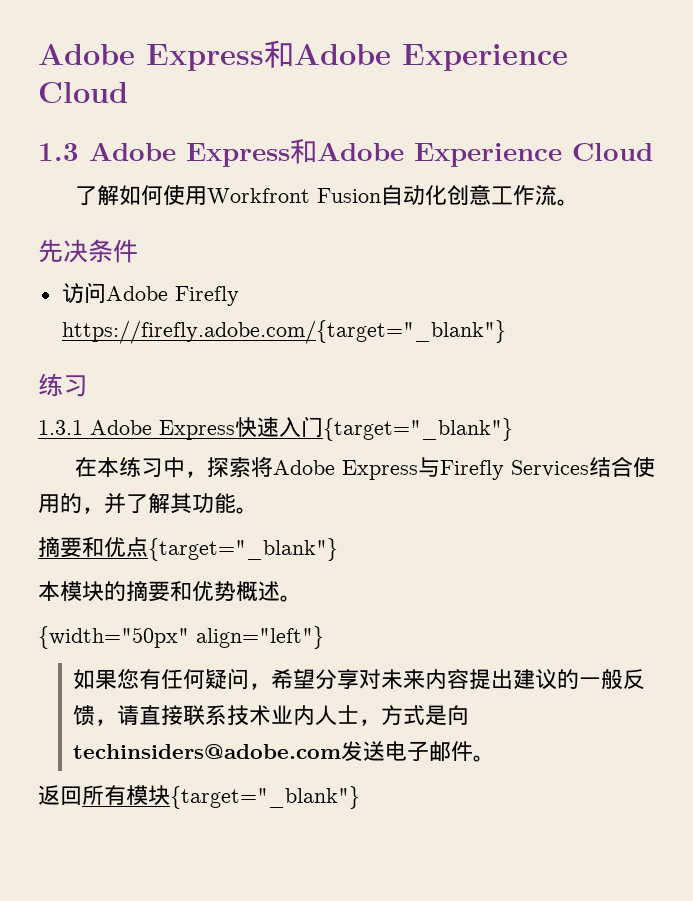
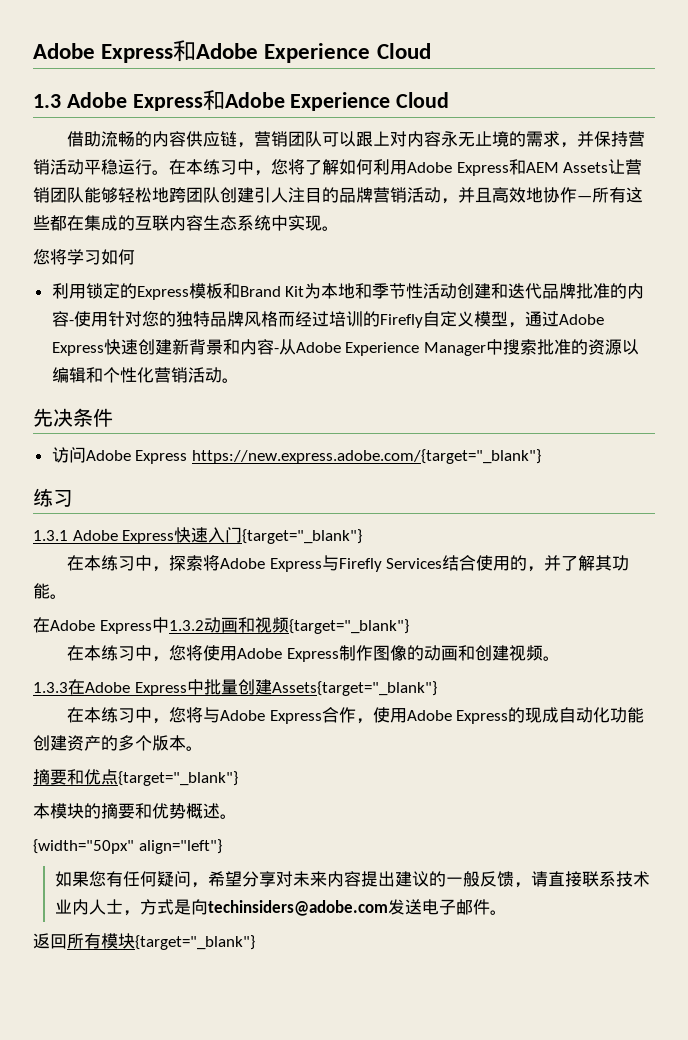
- 了解如何使用Workfront Fusion自动化创意工作流。
+ 借助流畅的内容供应链，营销团队可以跟上对内容永无止境的需求，并保持营销活动平稳运行。在本练习中，您将了解如何利用Adobe Express和AEM Assets让营销团队能够轻松地跨团队创建引人注目的品牌营销活动，并且高效地协作—所有这些都在集成的互联内容生态系统中实现。
+ 您将学习如何
+ 利用锁定的Express模板和Brand Kit为本地和季节性活动创建和迭代品牌批准的内容-使用针对您的独特品牌风格而经过培训的Firefly自定义模型，通过Adobe Express快速创建新背景和内容-从Adobe Experience Manager中搜索批准的资源以编辑和个性化营销活动。
- 访问Adobe Firefly https://firefly.adobe.com/{target="_blank"}
+ 访问Adobe Express https://new.express.adobe.com/{target="_blank"}
+ 在Adobe Express中1.3.2动画和视频{target="_blank"}
+ 在本练习中，您将使用Adobe Express制作图像的动画和创建视频。
+ 1.3.3在Adobe Express中批量创建Assets{target="_blank"}
+ 在本练习中，您将与Adobe Express合作，使用Adobe Express的现成自动化功能创建资产的多个版本。

